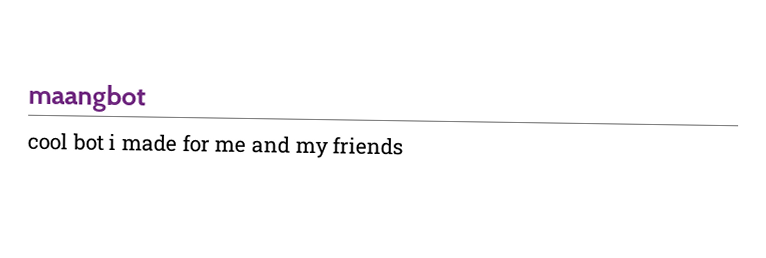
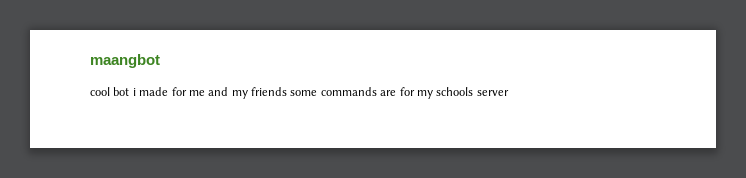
- cool bot i made for me and my friends
+ cool bot i made for me and my friends some commands are for my schools server

